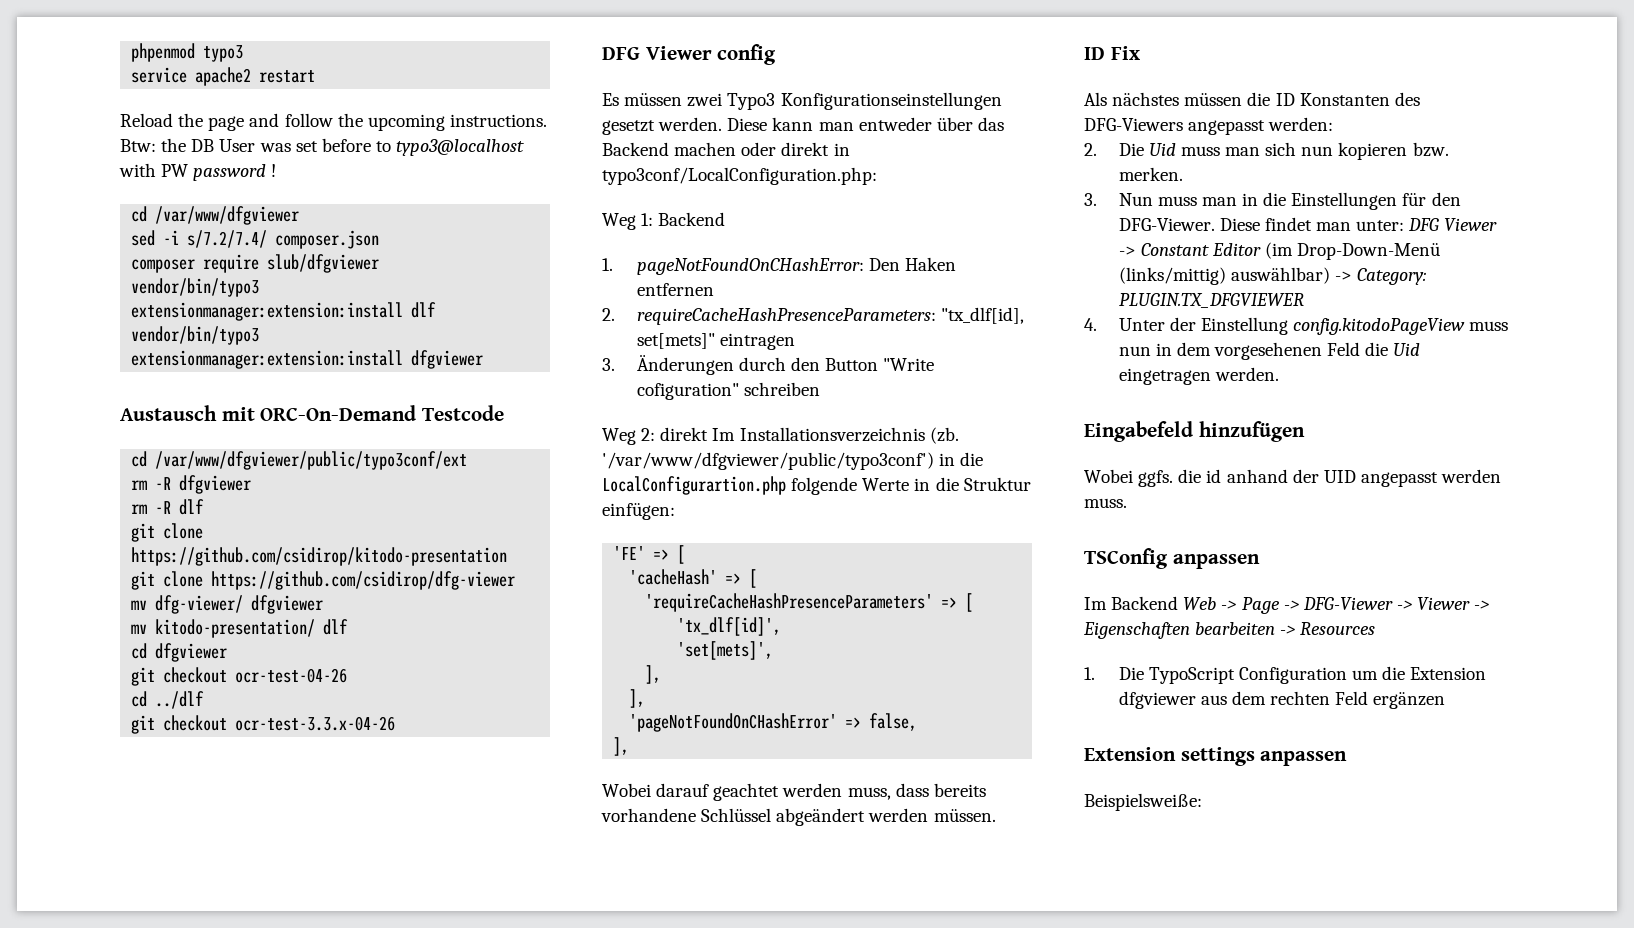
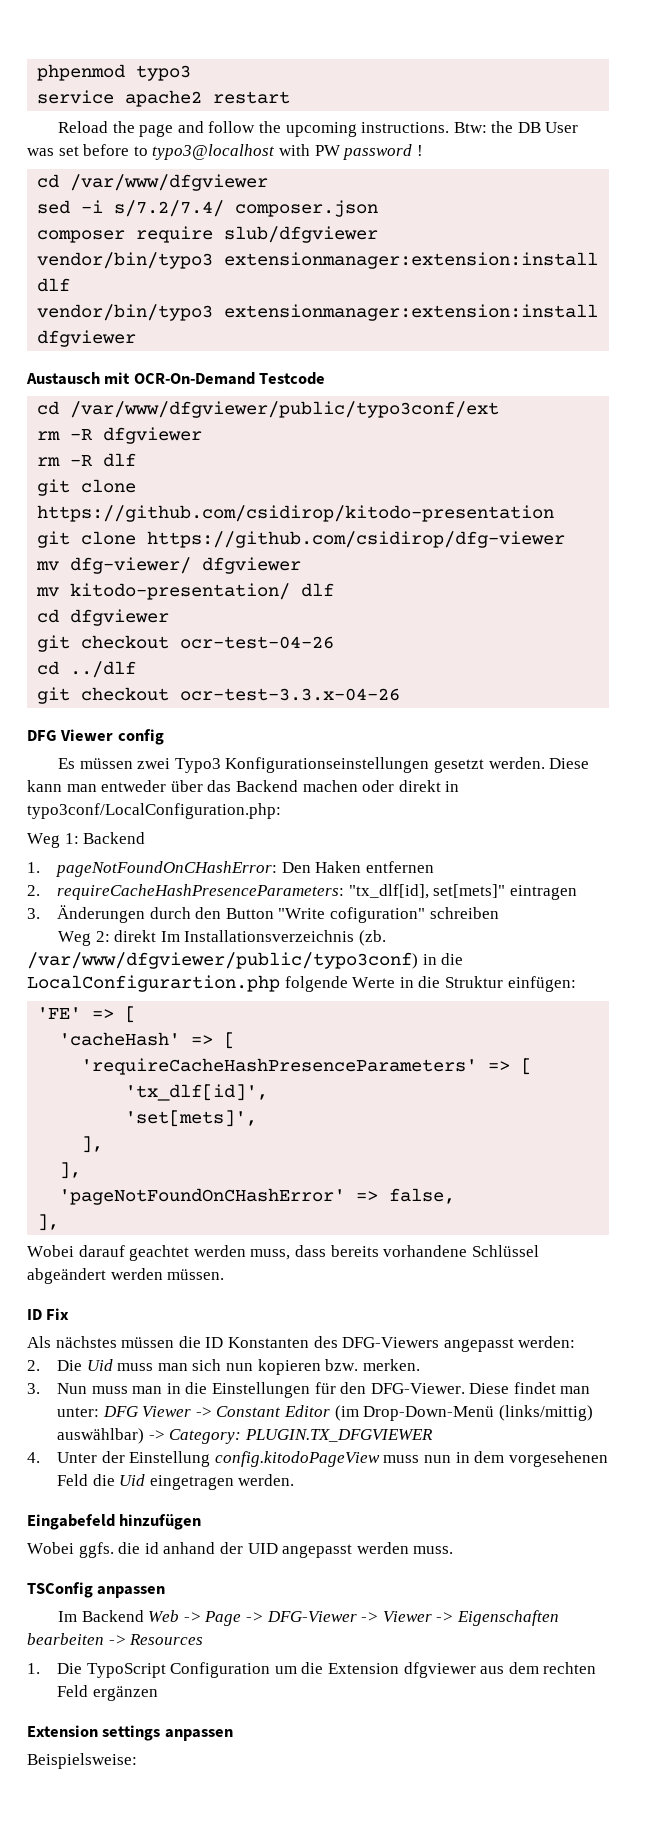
- Austausch mit ORC-On-Demand Testcode
+ Austausch mit OCR-On-Demand Testcode
- '/var/www/dfgviewer/public/typo3conf') in die LocalConfigurartion.php folgende Werte in die Struktur einfügen:
+ /var/www/dfgviewer/public/typo3conf) in die LocalConfigurartion.php folgende Werte in die Struktur einfügen:
- Beispielsweiße:
+ Beispielsweise:

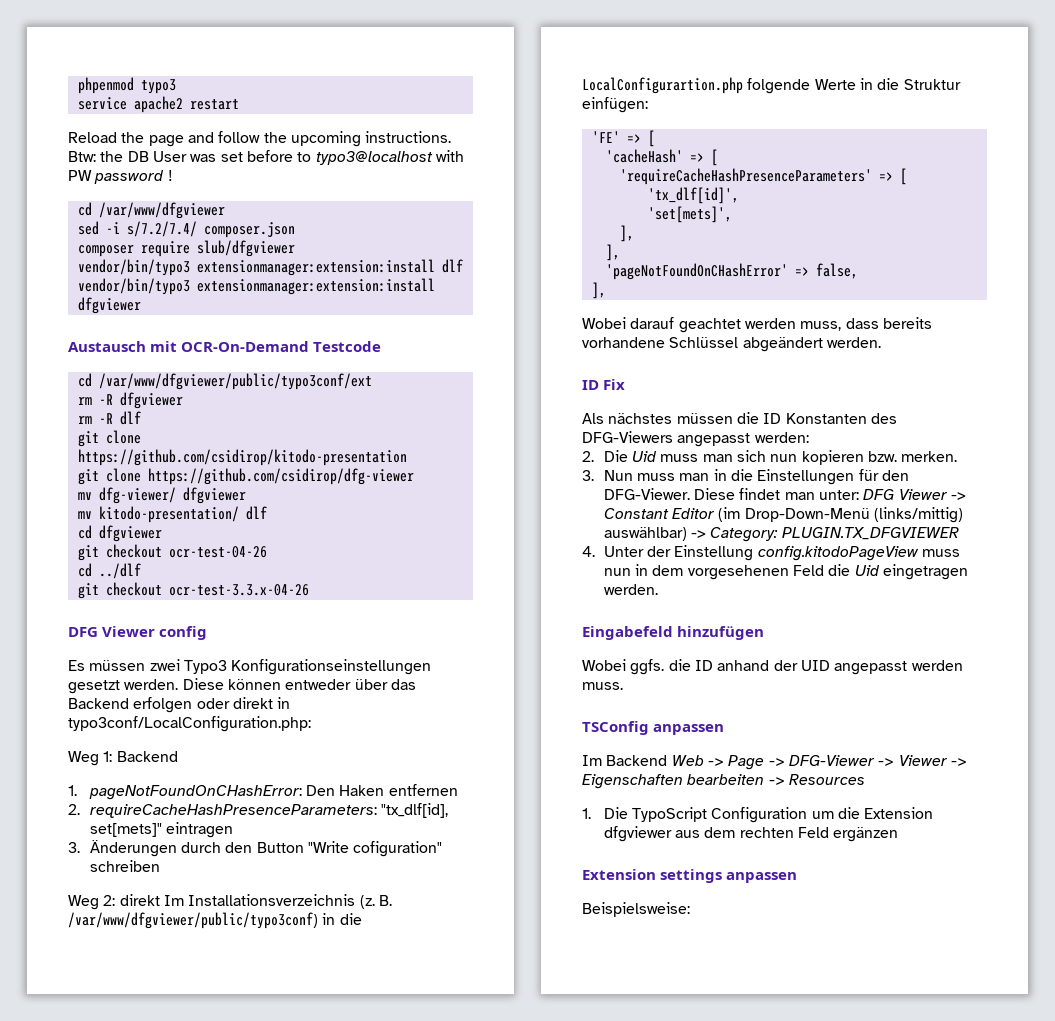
- Diese kann man entweder über das Backend machen oder direkt in typo3conf/LocalConfiguration.php:
+ Diese können entweder über das Backend erfolgen oder direkt in typo3conf/LocalConfiguration.php:
- Weg 2: direkt Im Installationsverzeichnis (zb. /var/www/dfgviewer/public/typo3conf) in die LocalConfigurartion.php folgende Werte in die Struktur einfügen:
+ Weg 2: direkt Im Installationsverzeichnis (z. B. /var/www/dfgviewer/public/typo3conf) in die LocalConfigurartion.php folgende Werte in die Struktur einfügen:
- Wobei darauf geachtet werden muss, dass bereits vorhandene Schlüssel abgeändert werden müssen.
+ Wobei darauf geachtet werden muss, dass bereits vorhandene Schlüssel abgeändert werden.
- Wobei ggfs. die id anhand der UID angepasst werden muss.
+ Wobei ggfs. die ID anhand der UID angepasst werden muss.

